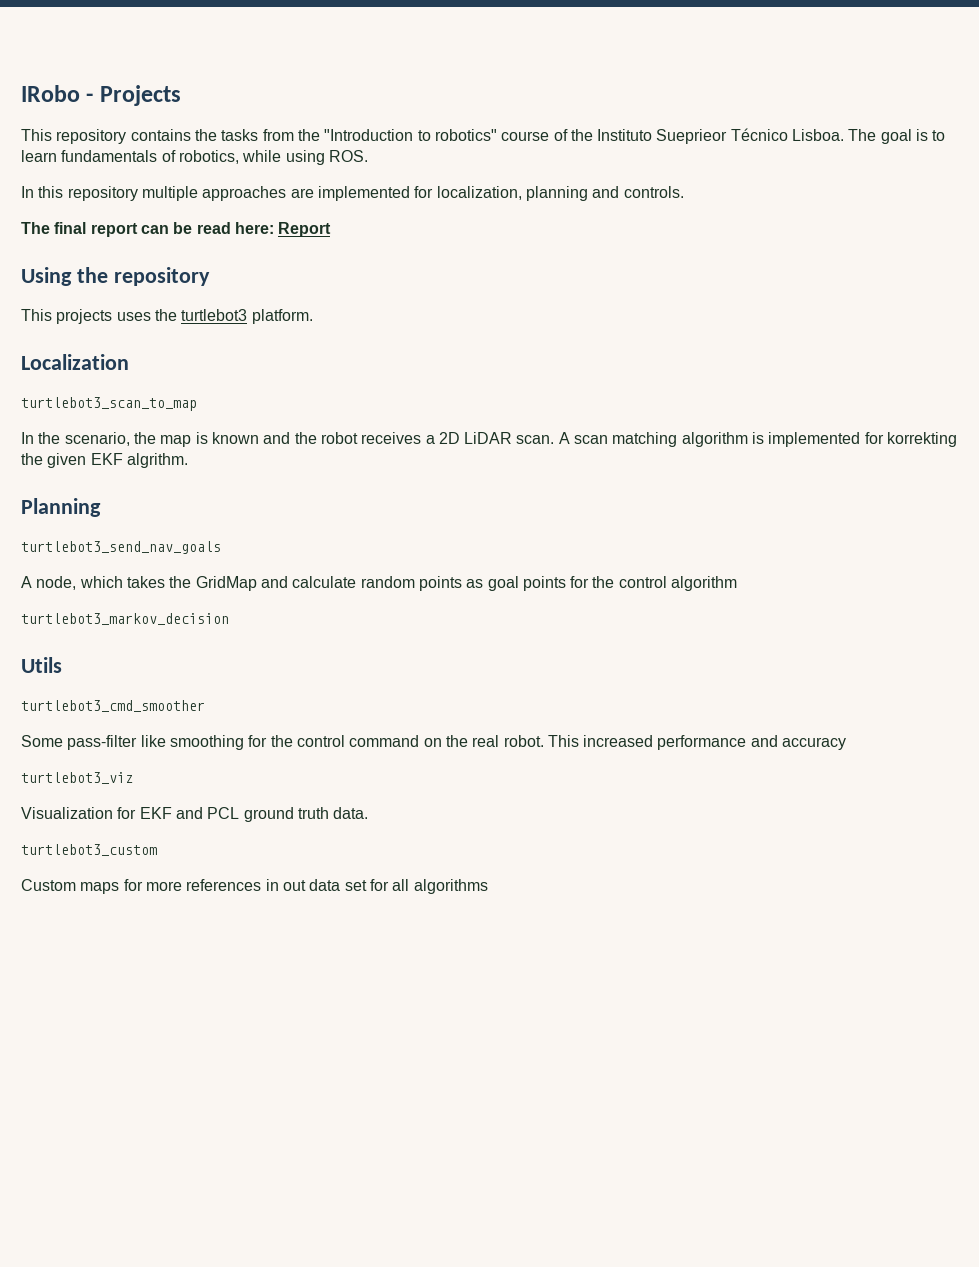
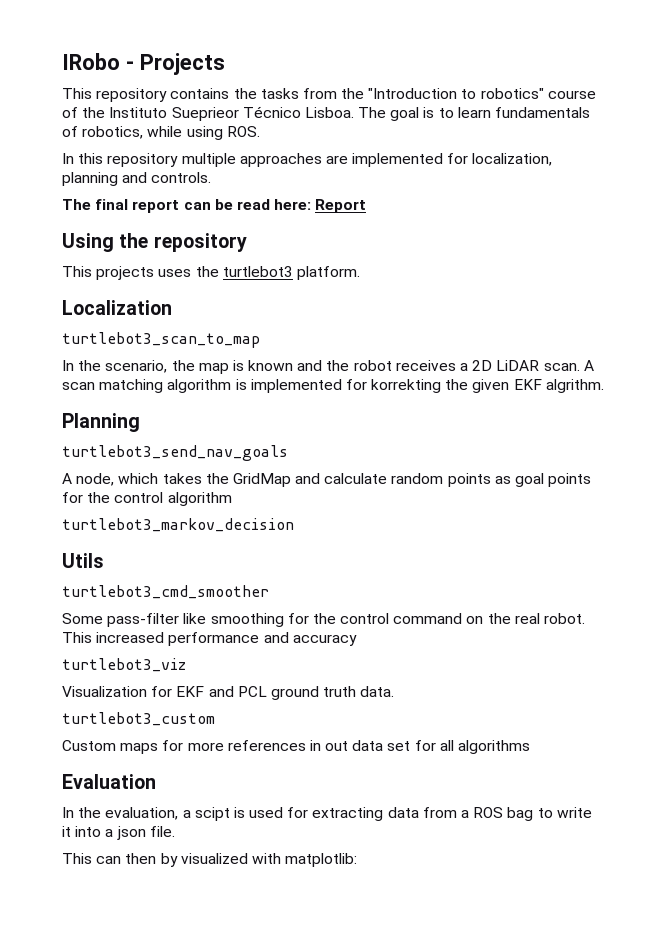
+ Evaluation
+ In the evaluation, a scipt is used for extracting data from a ROS bag to write it into a json file.
+ This can then by visualized with matplotlib:

